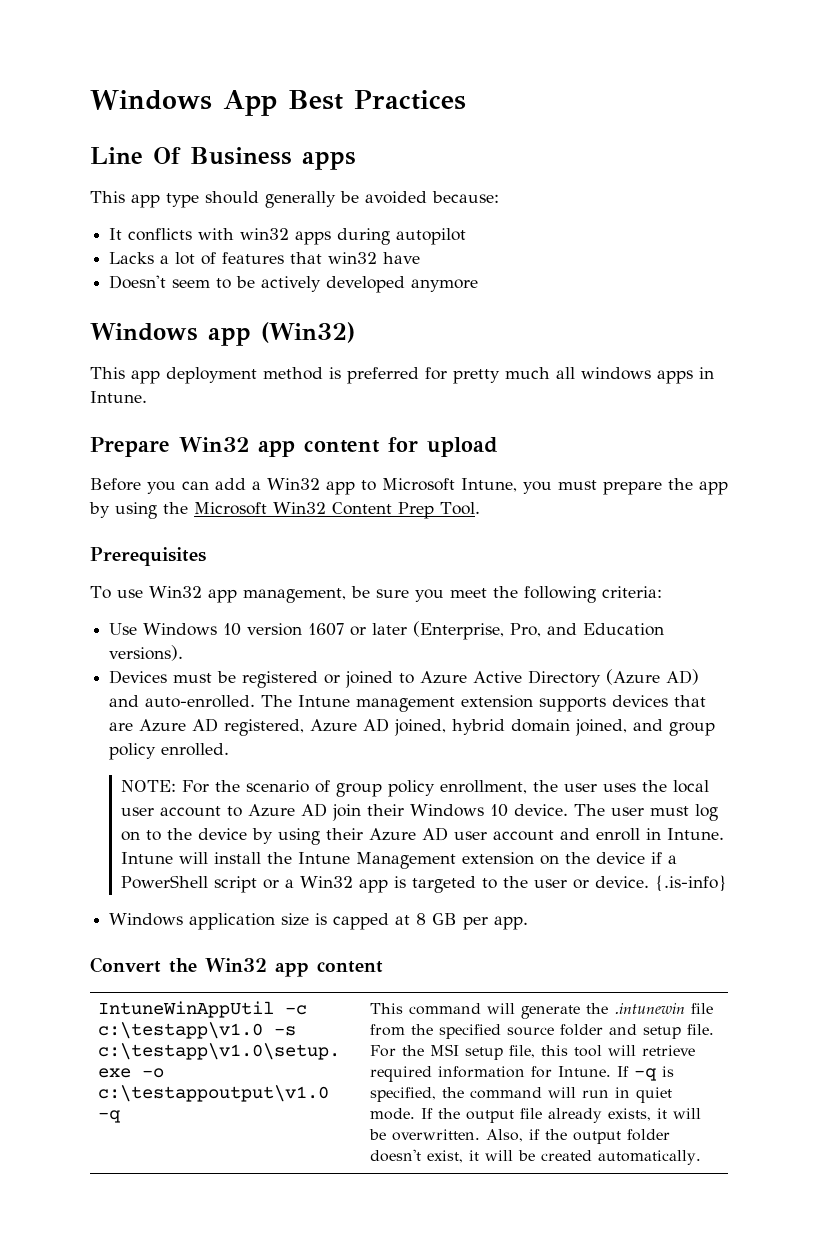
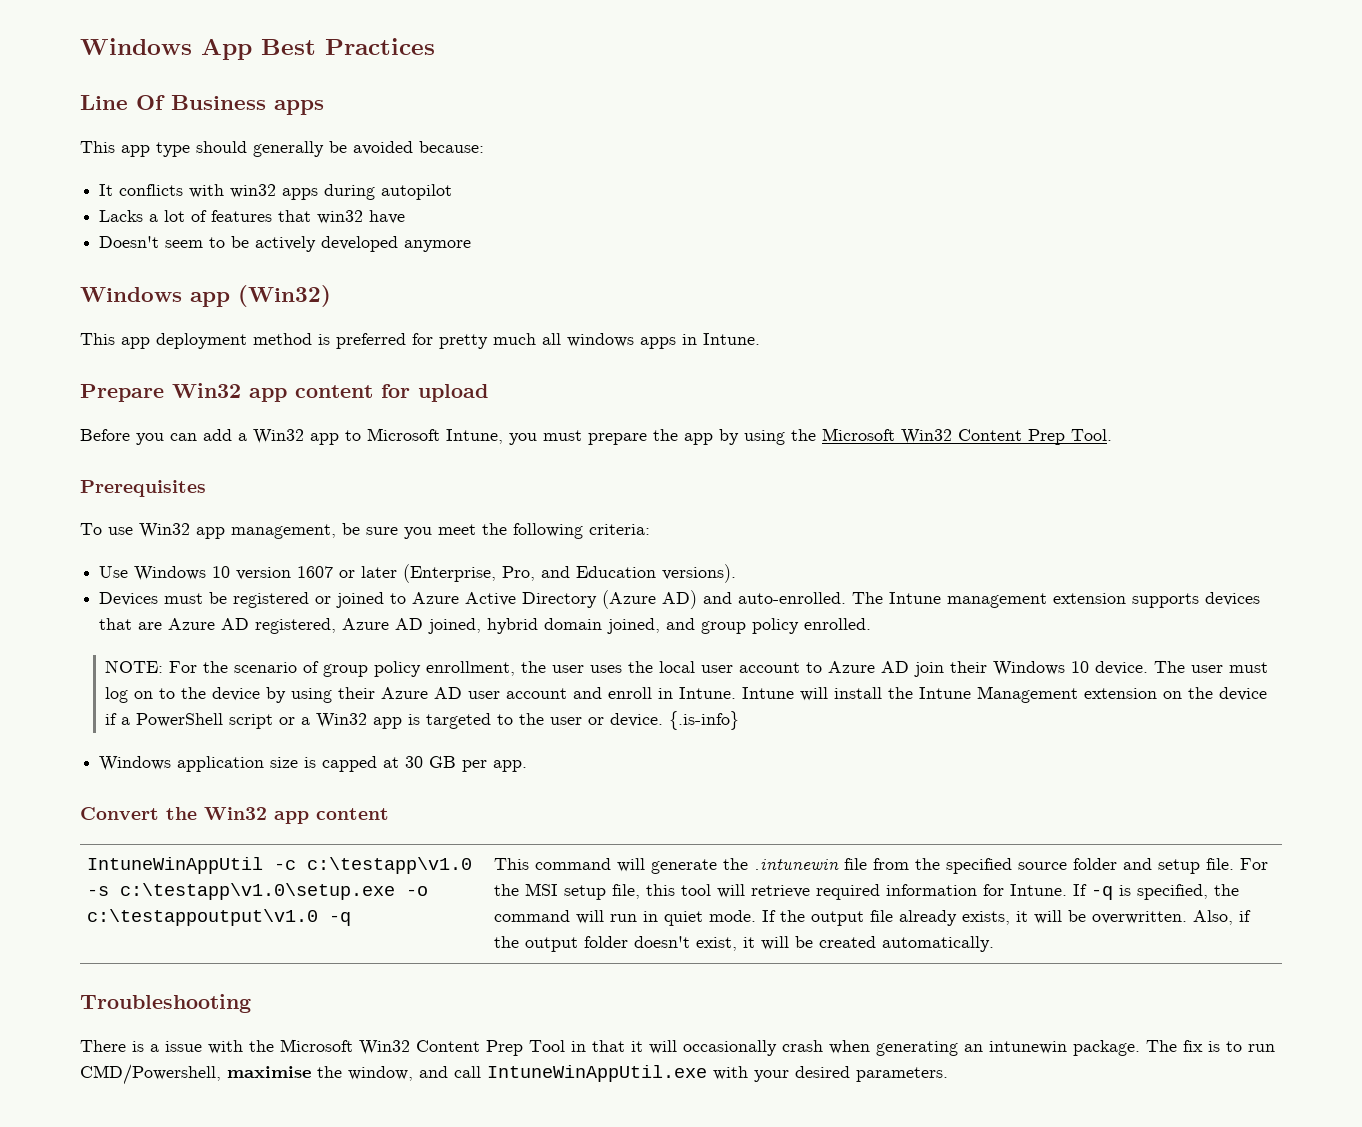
- Windows application size is capped at 8 GB per app.
+ Windows application size is capped at 30 GB per app.
+ Troubleshooting
+ There is a issue with the Microsoft Win32 Content Prep Tool in that it will occasionally crash when generating an intunewin package. The fix is to run CMD/Powershell, maximise the window, and call IntuneWinAppUtil.exe with your desired parameters.

